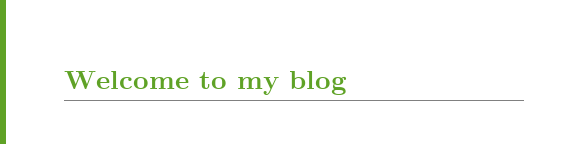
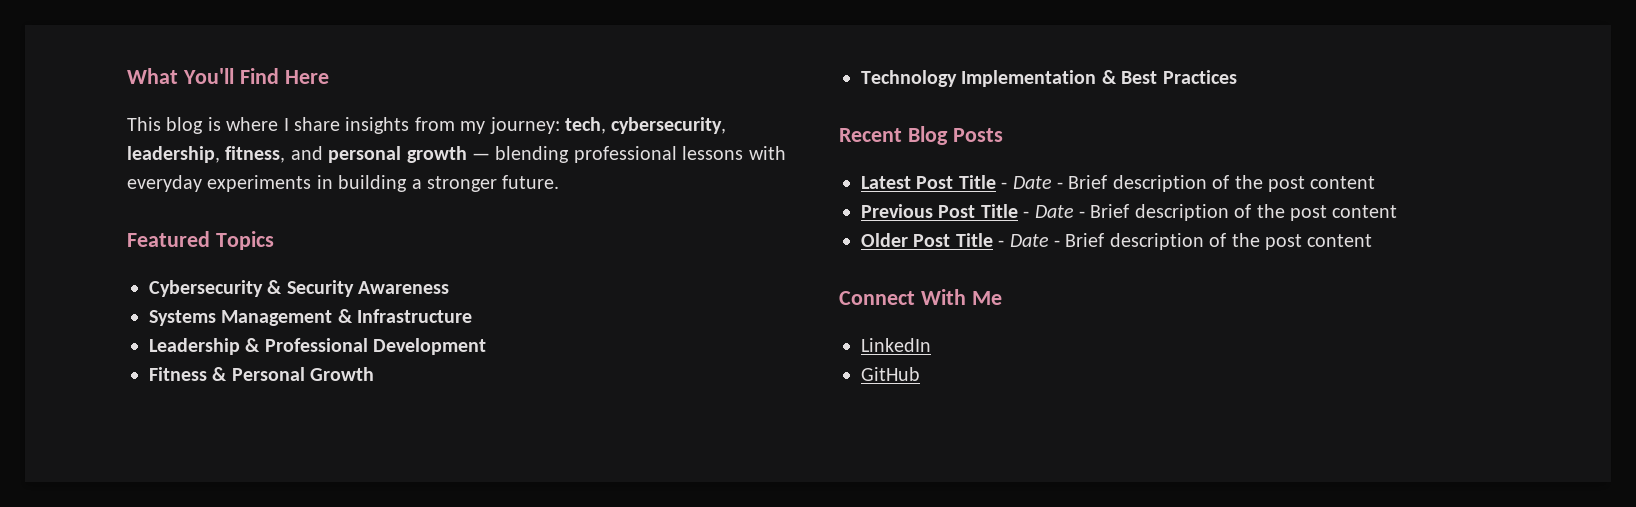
- Welcome to my blog
+ What You'll Find Here
+ This blog is where I share insights from my journey: tech, cybersecurity, leadership, fitness, and personal growth — blending professional lessons with everyday experiments in building a stronger future.
+ Featured Topics
+ Cybersecurity & Security Awareness
+ Systems Management & Infrastructure
+ Leadership & Professional Development
+ Fitness & Personal Growth
+ Technology Implementation & Best Practices
+ Recent Blog Posts
+ Latest Post Title - Date - Brief description of the post content
+ Previous Post Title - Date - Brief description of the post content
+ Older Post Title - Date - Brief description of the post content
+ Connect With Me
+ LinkedIn
+ GitHub

